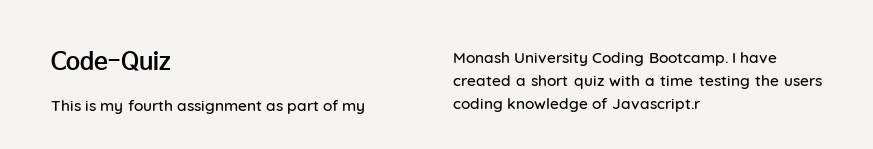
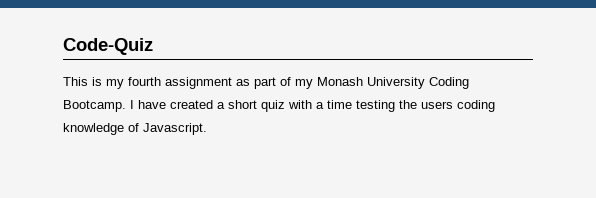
- I have created a short quiz with a time testing the users coding knowledge of Javascript.r
+ I have created a short quiz with a time testing the users coding knowledge of Javascript.

